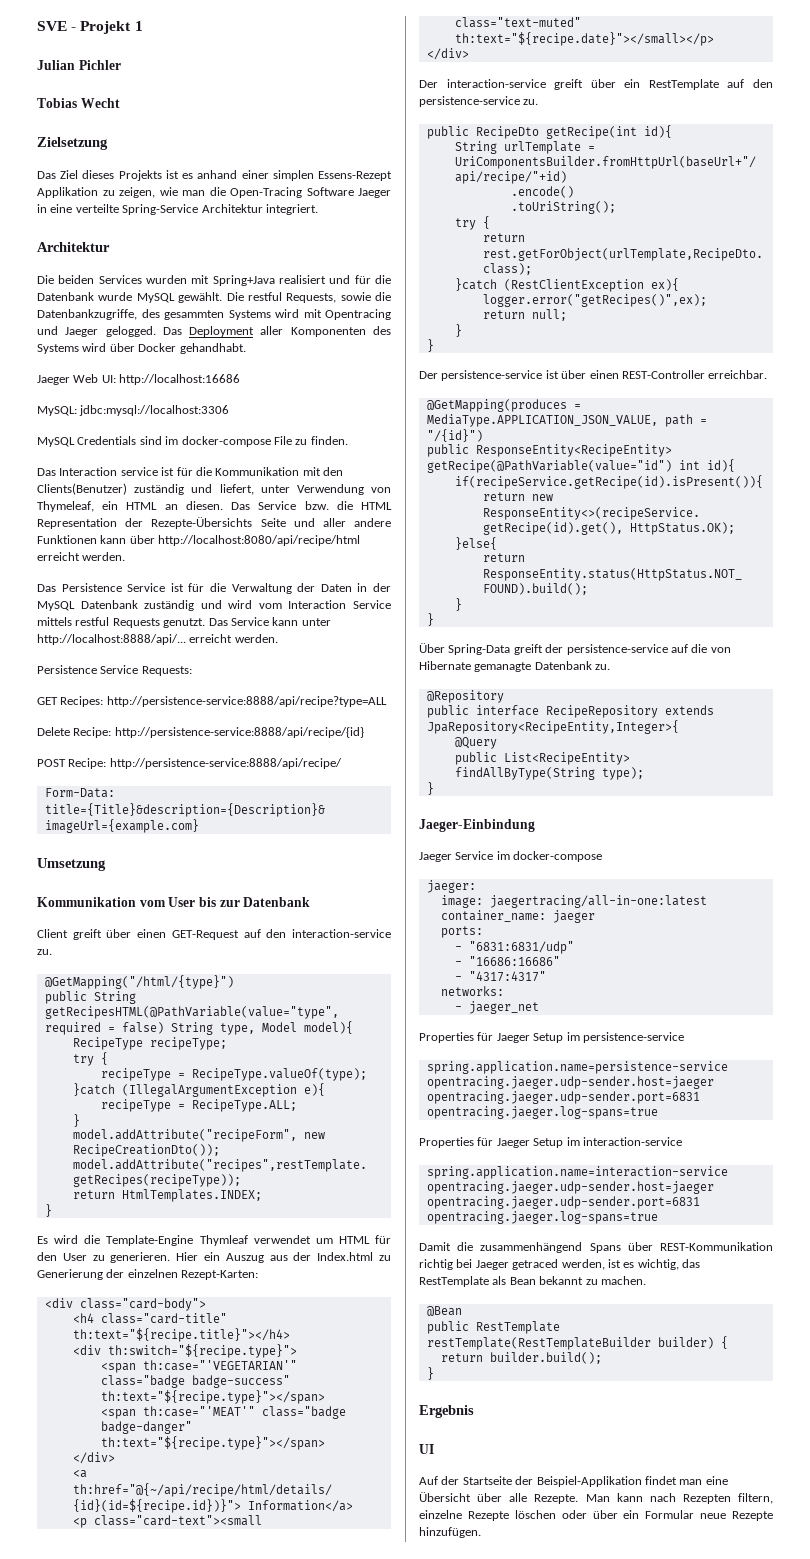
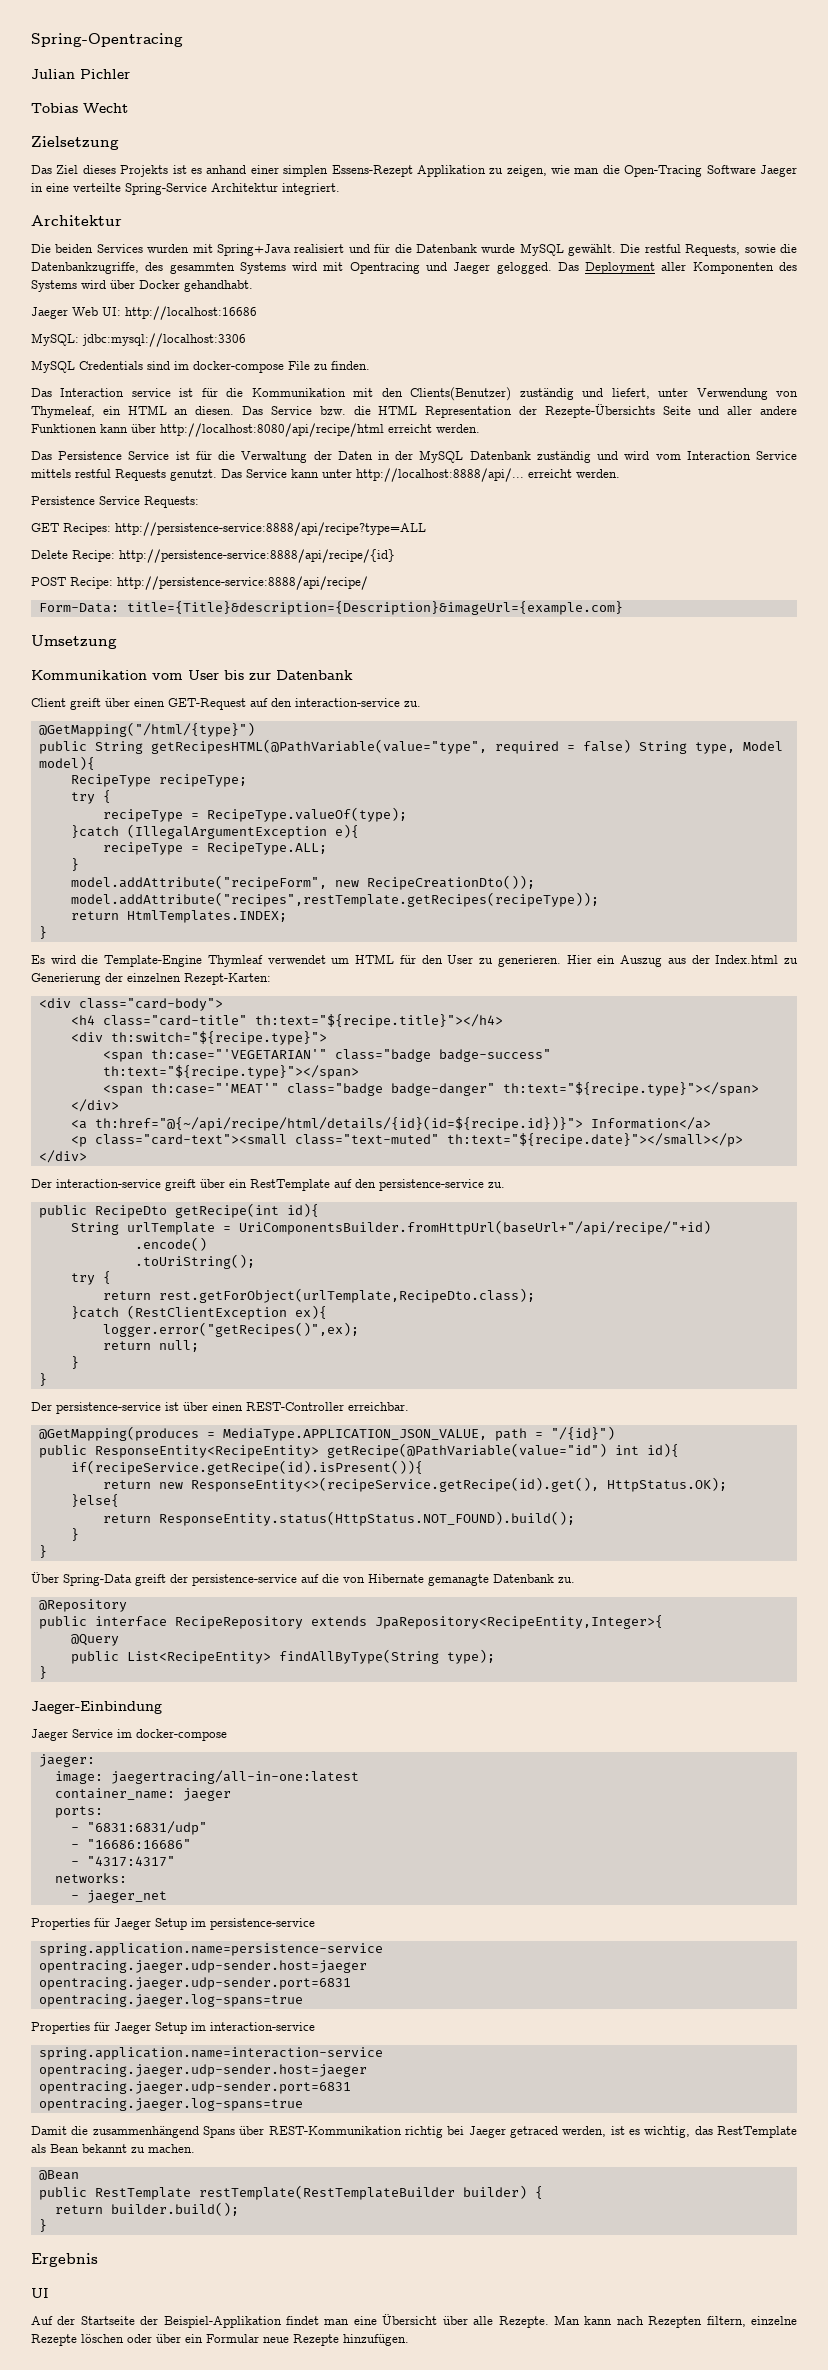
- SVE - Projekt 1
+ Spring-Opentracing

